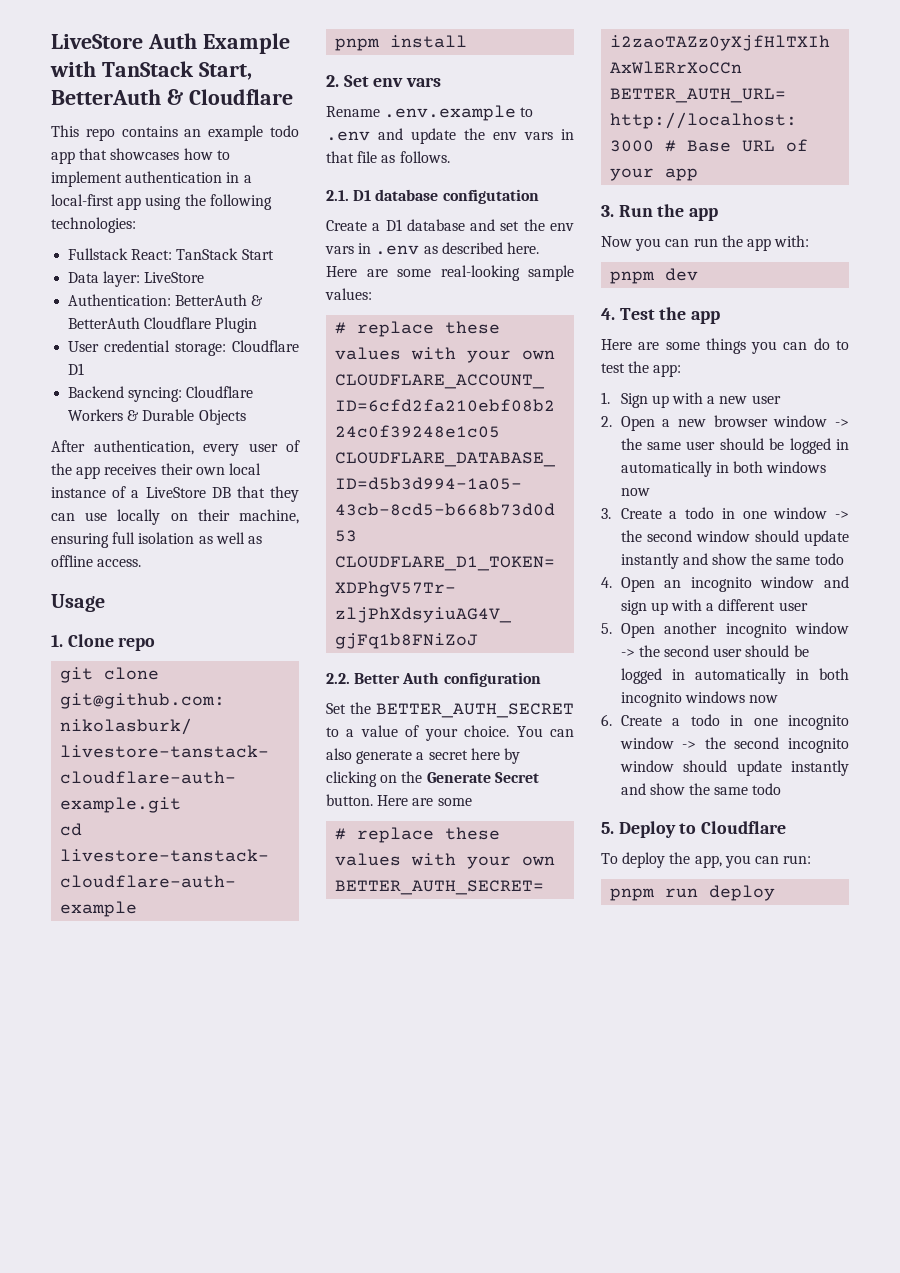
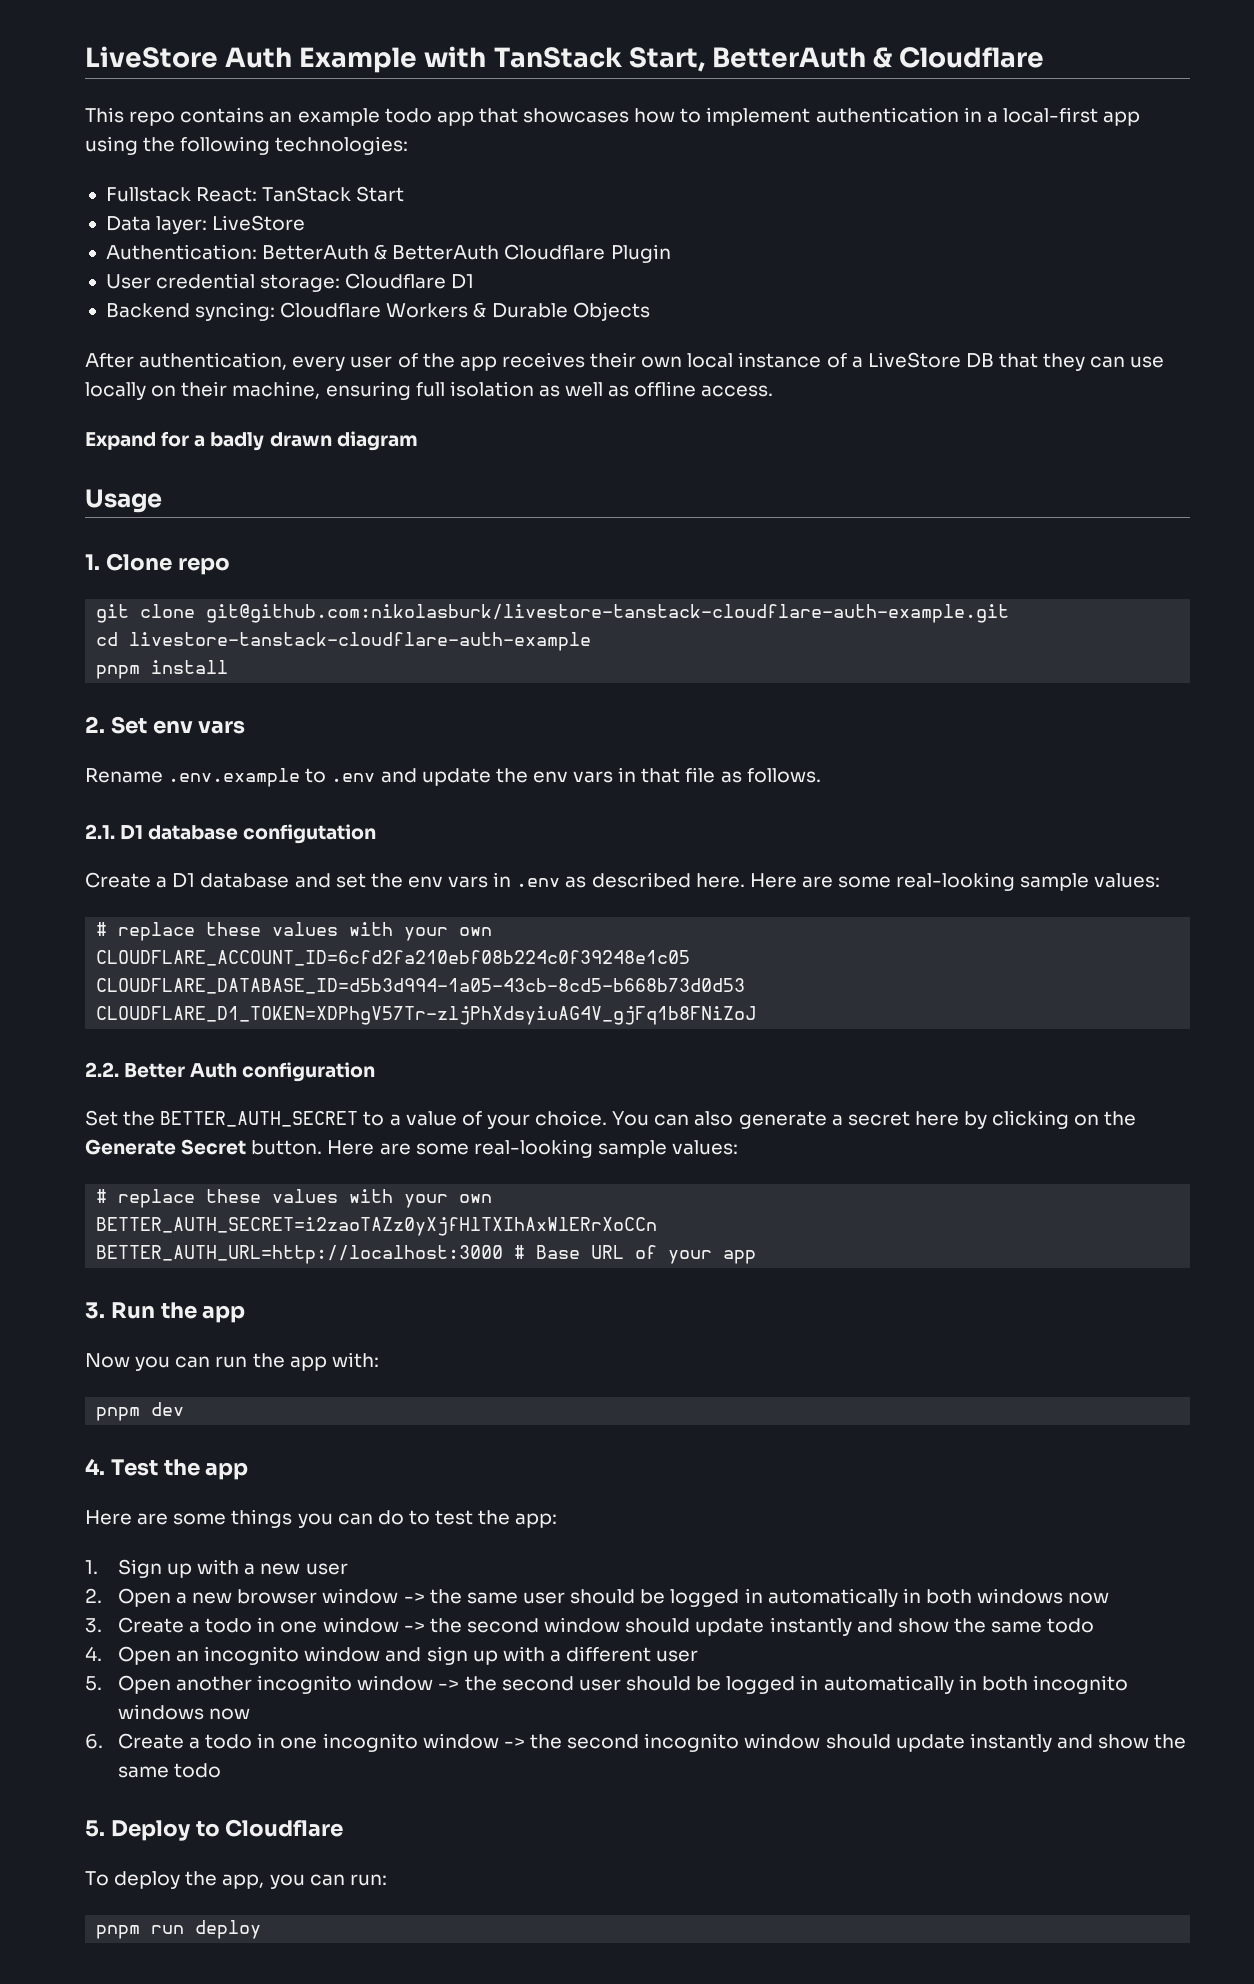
+ Expand for a badly drawn diagram
- You can also generate a secret here by clicking on the Generate Secret button. Here are some
+ You can also generate a secret here by clicking on the Generate Secret button. Here are some real-looking sample values:

